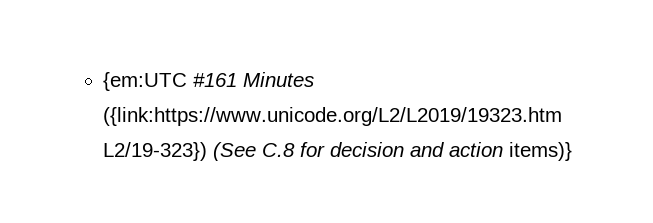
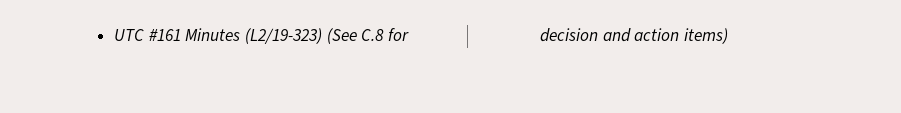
- {em:UTC #161 Minutes ({link:https://www.unicode.org/L2/L2019/19323.htm L2/19-323}) (See C.8 for decision and action items)}
+ UTC #161 Minutes (L2/19-323) (See C.8 for decision and action items)

